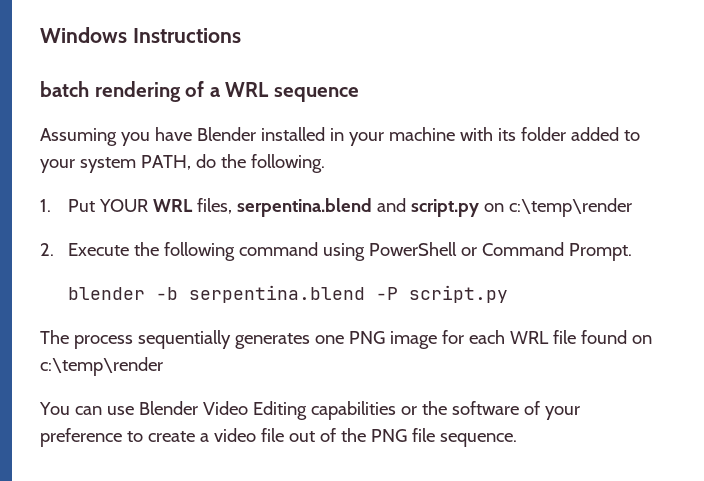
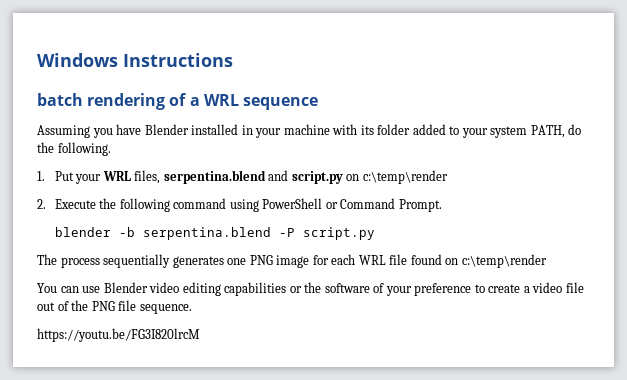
- 1. Put YOUR WRL files, serpentina.blend and script.py on c:\temp\render
+ 1. Put your WRL files, serpentina.blend and script.py on c:\temp\render
- You can use Blender Video Editing capabilities or the software of your preference to create a video file out of the PNG file sequence.
+ You can use Blender video editing capabilities or the software of your preference to create a video file out of the PNG file sequence.
+ https://youtu.be/FG3I820lrcM

